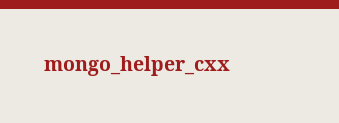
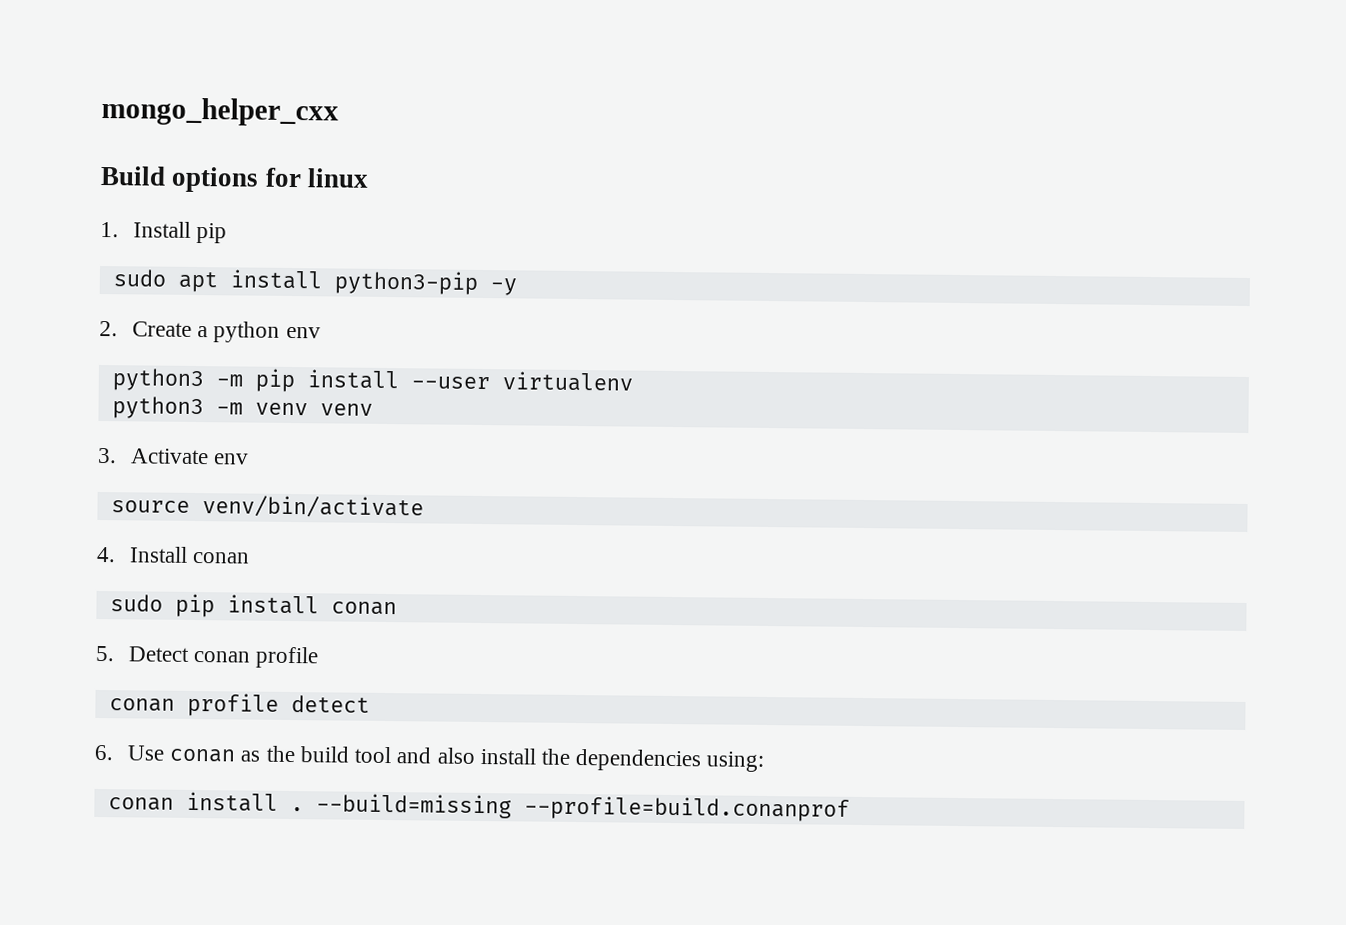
+ Build options for linux
+ 1. Install pip
+ sudo apt install python3-pip -y
+ 2. Create a python env
+ python3 -m pip install --user virtualenv
+ python3 -m venv venv
+ 3. Activate env
+ source venv/bin/activate
+ 4. Install conan
+ sudo pip install conan
+ 5. Detect conan profile
+ conan profile detect
+ 6. Use conan as the build tool and also install the dependencies using:
+ conan install . --build=missing --profile=build.conanprof

